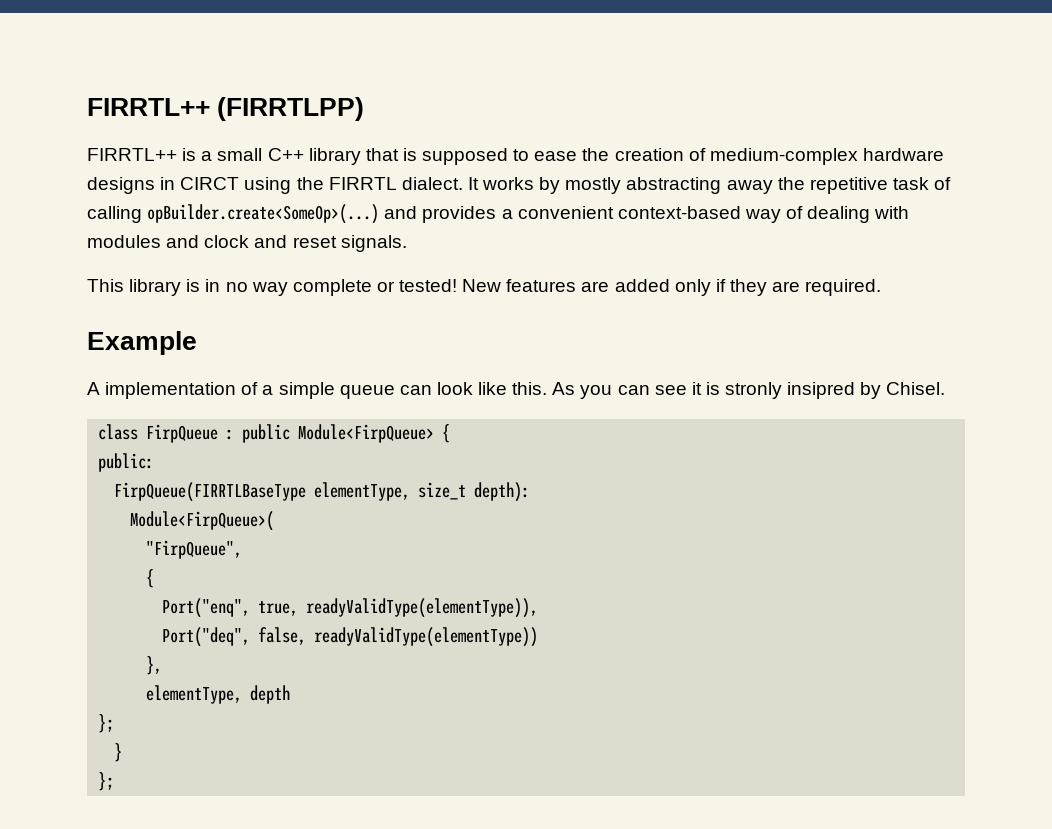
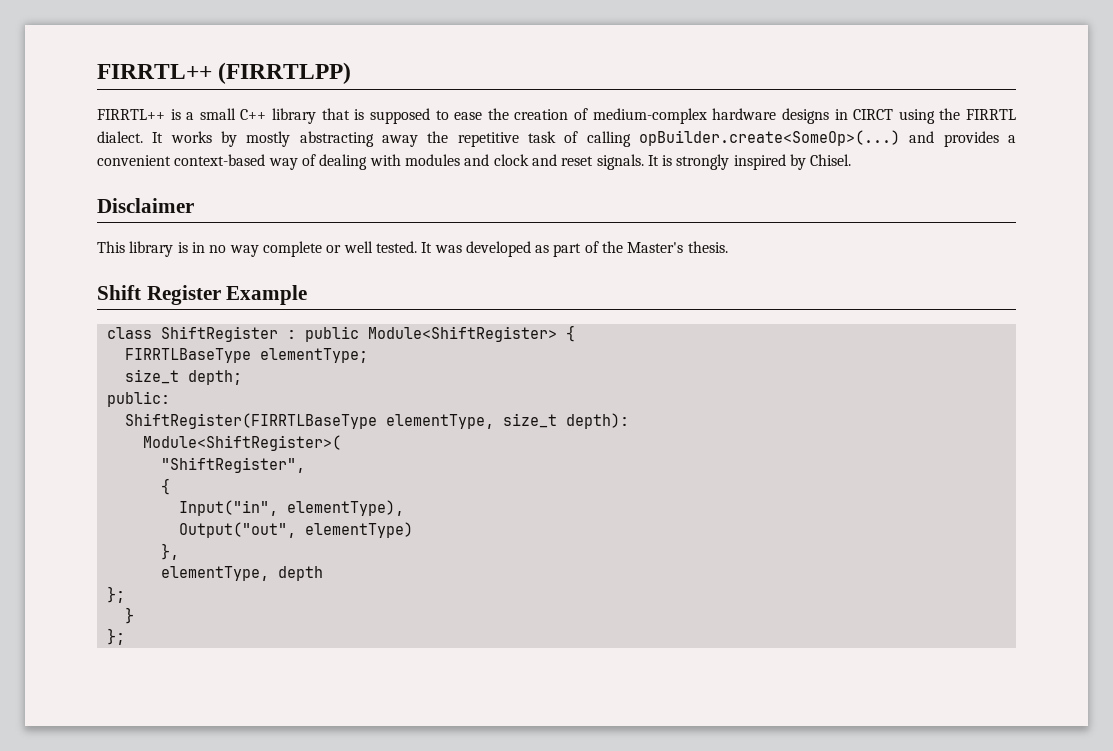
+ It is strongly inspired by Chisel.
+ Disclaimer
- This library is in no way complete or tested! New features are added only if they are required.
- Example
- A implementation of a simple queue can look like this. As you can see it is stronly insipred by Chisel.
+ This library is in no way complete or well tested. It was developed as part of the Master's thesis.
+ Shift Register Example
- class FirpQueue : public Module<FirpQueue> {
+ class ShiftRegister : public Module<ShiftRegister> {
+ FIRRTLBaseType elementType;
+ size_t depth;
- FirpQueue(FIRRTLBaseType elementType, size_t depth):
+ ShiftRegister(FIRRTLBaseType elementType, size_t depth):
- Module<FirpQueue>(
- "FirpQueue",
+ Module<ShiftRegister>(
+ "ShiftRegister",
  {
- Port("enq", true, readyValidType(elementType)),
- Port("deq", false, readyValidType(elementType))
+ Input("in", elementType),
+ Output("out", elementType)

